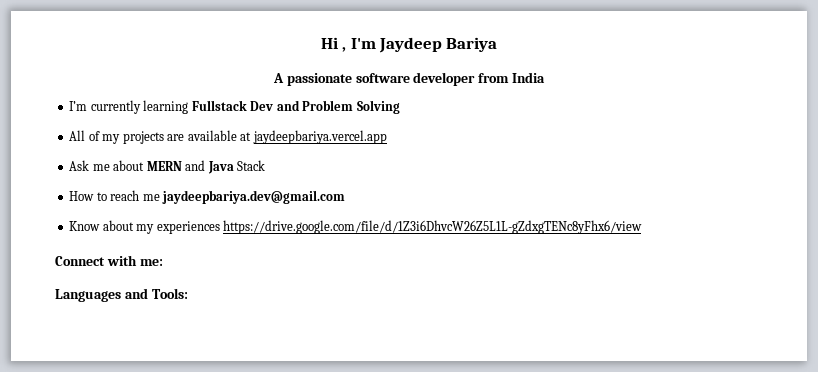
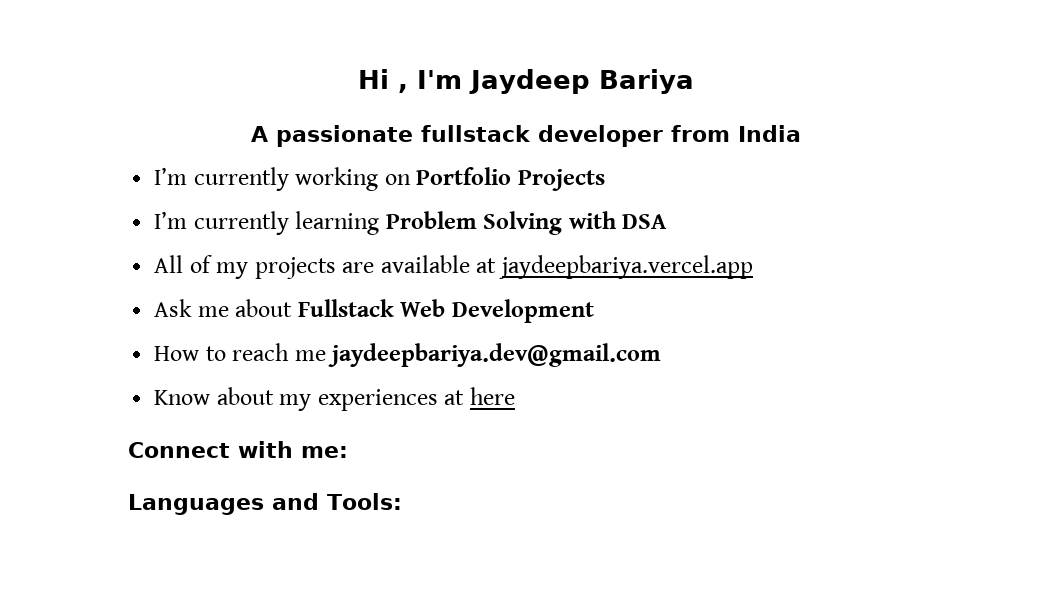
- A passionate software developer from India
+ A passionate fullstack developer from India
+ I’m currently working on Portfolio Projects
- I’m currently learning Fullstack Dev and Problem Solving
+ I’m currently learning Problem Solving with DSA
- Ask me about MERN and Java Stack
+ Ask me about Fullstack Web Development
- Know about my experiences https://drive.google.com/file/d/1Z3i6DhvcW26Z5L1L-gZdxgTENc8yFhx6/view
+ Know about my experiences at here

